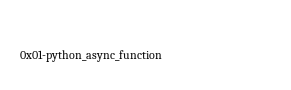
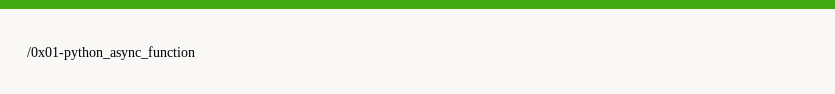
- 0x01-python_async_function
+ /0x01-python_async_function

